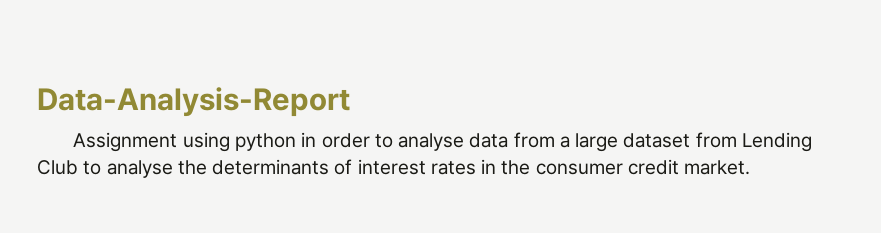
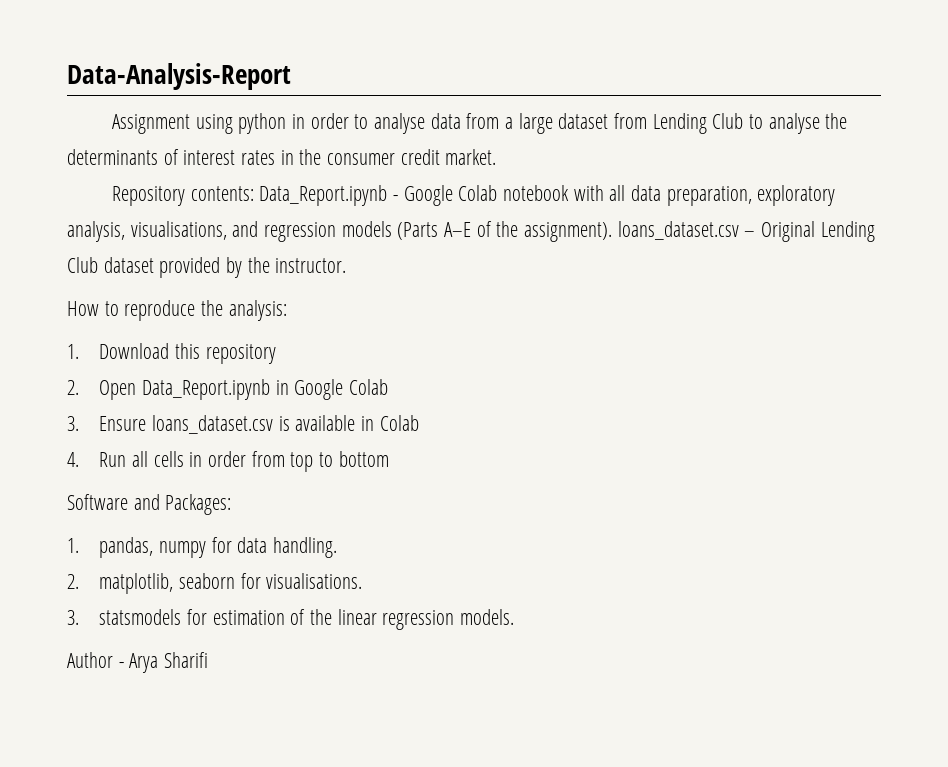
+ Repository contents: Data_Report.ipynb - Google Colab notebook with all data preparation, exploratory analysis, visualisations, and regression models (Parts A–E of the assignment). loans_dataset.csv – Original Lending Club dataset provided by the instructor.
+ How to reproduce the analysis:
+ 1. Download this repository
+ 2. Open Data_Report.ipynb in Google Colab
+ 3. Ensure loans_dataset.csv is available in Colab
+ 4. Run all cells in order from top to bottom
+ Software and Packages:
+ 1. pandas, numpy for data handling.
+ 2. matplotlib, seaborn for visualisations.
+ 3. statsmodels for estimation of the linear regression models.
+ Author - Arya Sharifi

